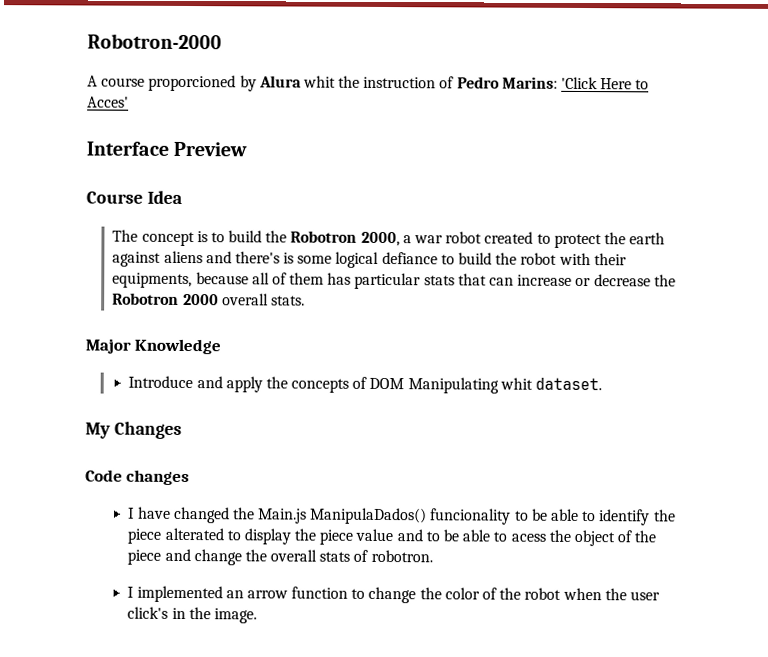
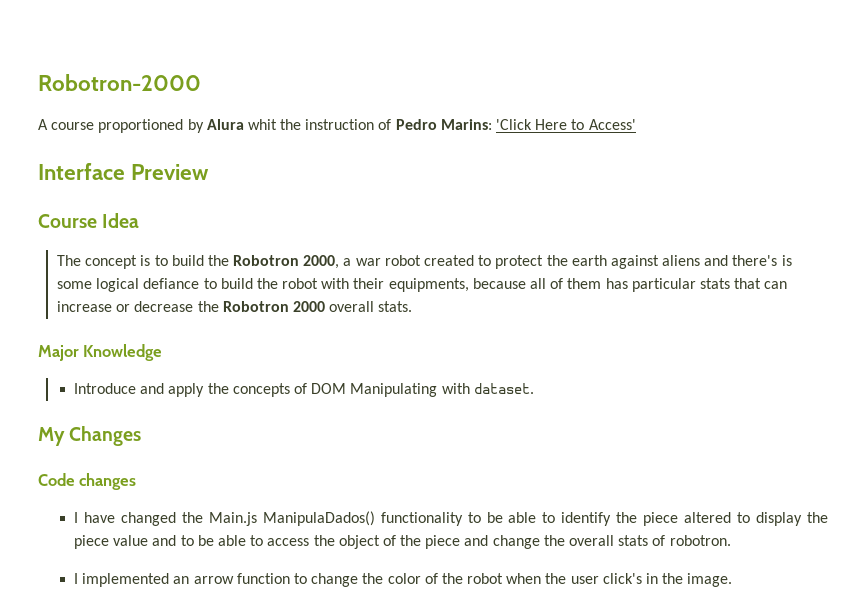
- A course proporcioned by Alura whit the instruction of Pedro Marins: 'Click Here to Acces'
+ A course proportioned by Alura whit the instruction of Pedro Marins: 'Click Here to Access'
- Introduce and apply the concepts of DOM Manipulating whit dataset.
+ Introduce and apply the concepts of DOM Manipulating with dataset.
- I have changed the Main.js ManipulaDados() funcionality to be able to identify the piece alterated to display the piece value and to be able to acess the object of the piece and change the overall stats of robotron.
+ I have changed the Main.js ManipulaDados() functionality to be able to identify the piece altered to display the piece value and to be able to access the object of the piece and change the overall stats of robotron.

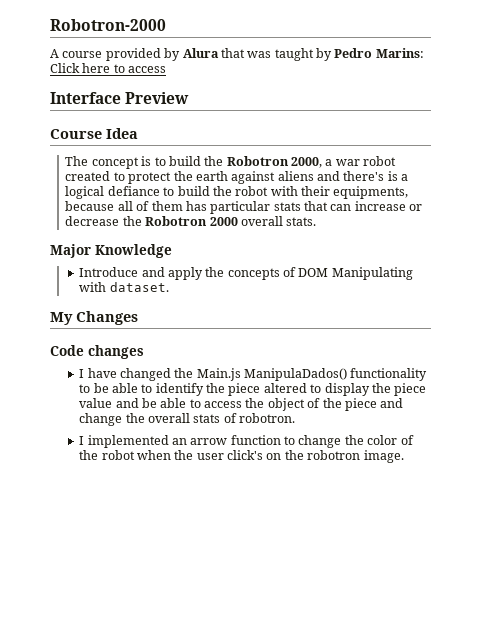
- A course proportioned by Alura whit the instruction of Pedro Marins: 'Click Here to Access'
+ A course provided by Alura that was taught by Pedro Marins: Click here to access
- The concept is to build the Robotron 2000, a war robot created to protect the earth against aliens and there's is some logical defiance to build the robot with their equipments, because all of them has particular stats that can increase or decrease the Robotron 2000 overall stats.
+ The concept is to build the Robotron 2000, a war robot created to protect the earth against aliens and there's is a logical defiance to build the robot with their equipments, because all of them has particular stats that can increase or decrease the Robotron 2000 overall stats.
- I have changed the Main.js ManipulaDados() functionality to be able to identify the piece altered to display the piece value and to be able to access the object of the piece and change the overall stats of robotron.
+ I have changed the Main.js ManipulaDados() functionality to be able to identify the piece altered to display the piece value and be able to access the object of the piece and change the overall stats of robotron.
- I implemented an arrow function to change the color of the robot when the user click's in the image.
+ I implemented an arrow function to change the color of the robot when the user click's on the robotron image.

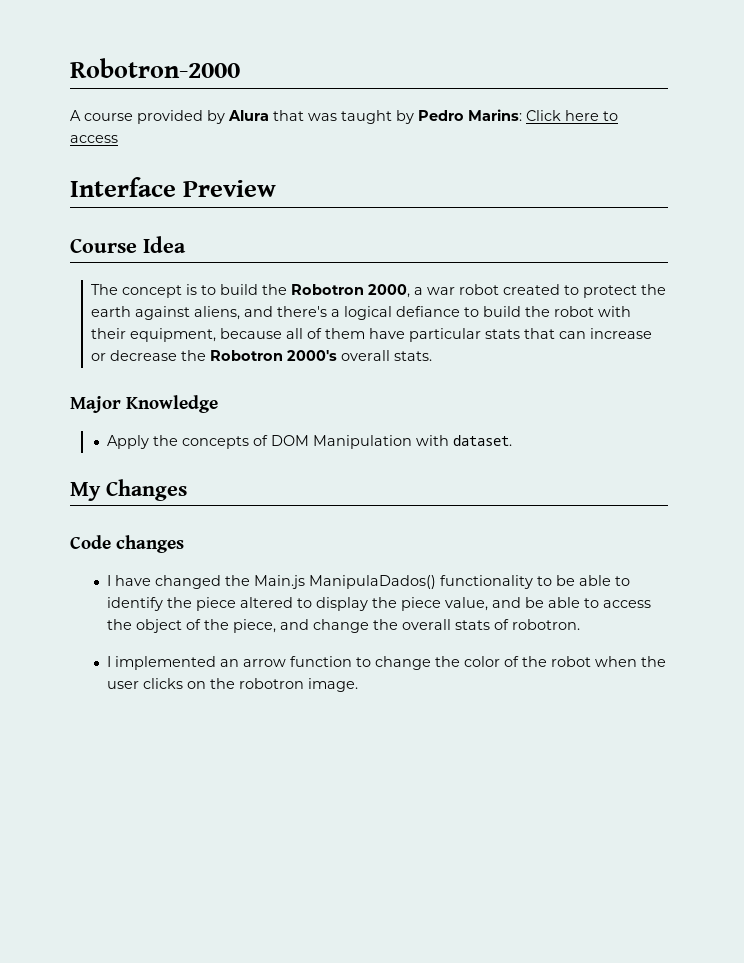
- The concept is to build the Robotron 2000, a war robot created to protect the earth against aliens and there's is a logical defiance to build the robot with their equipments, because all of them has particular stats that can increase or decrease the Robotron 2000 overall stats.
+ The concept is to build the Robotron 2000, a war robot created to protect the earth against aliens, and there's a logical defiance to build the robot with their equipment, because all of them have particular stats that can increase or decrease the Robotron 2000's overall stats.
- Introduce and apply the concepts of DOM Manipulating with dataset.
+ Apply the concepts of DOM Manipulation with dataset.
- I have changed the Main.js ManipulaDados() functionality to be able to identify the piece altered to display the piece value and be able to access the object of the piece and change the overall stats of robotron.
+ I have changed the Main.js ManipulaDados() functionality to be able to identify the piece altered to display the piece value, and be able to access the object of the piece, and change the overall stats of robotron.
- I implemented an arrow function to change the color of the robot when the user click's on the robotron image.
+ I implemented an arrow function to change the color of the robot when the user clicks on the robotron image.

